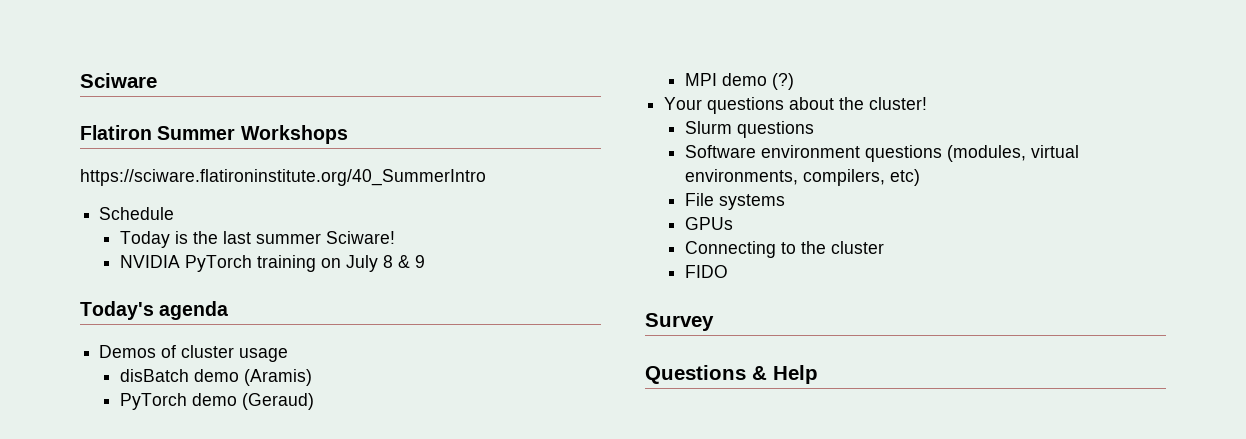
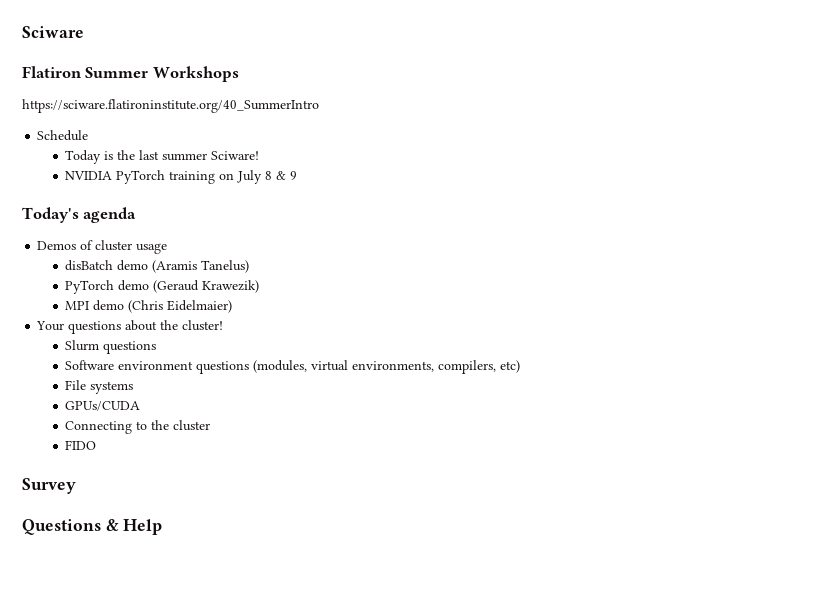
- disBatch demo (Aramis)
+ disBatch demo (Aramis Tanelus)
- PyTorch demo (Geraud)
+ PyTorch demo (Geraud Krawezik)
- MPI demo (?)
+ MPI demo (Chris Eidelmaier)
- GPUs
+ GPUs/CUDA

